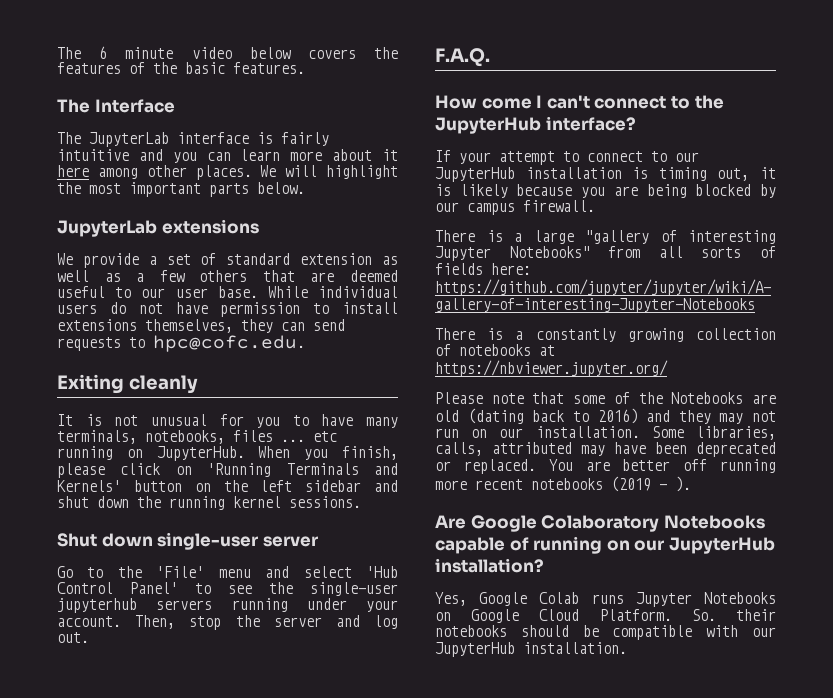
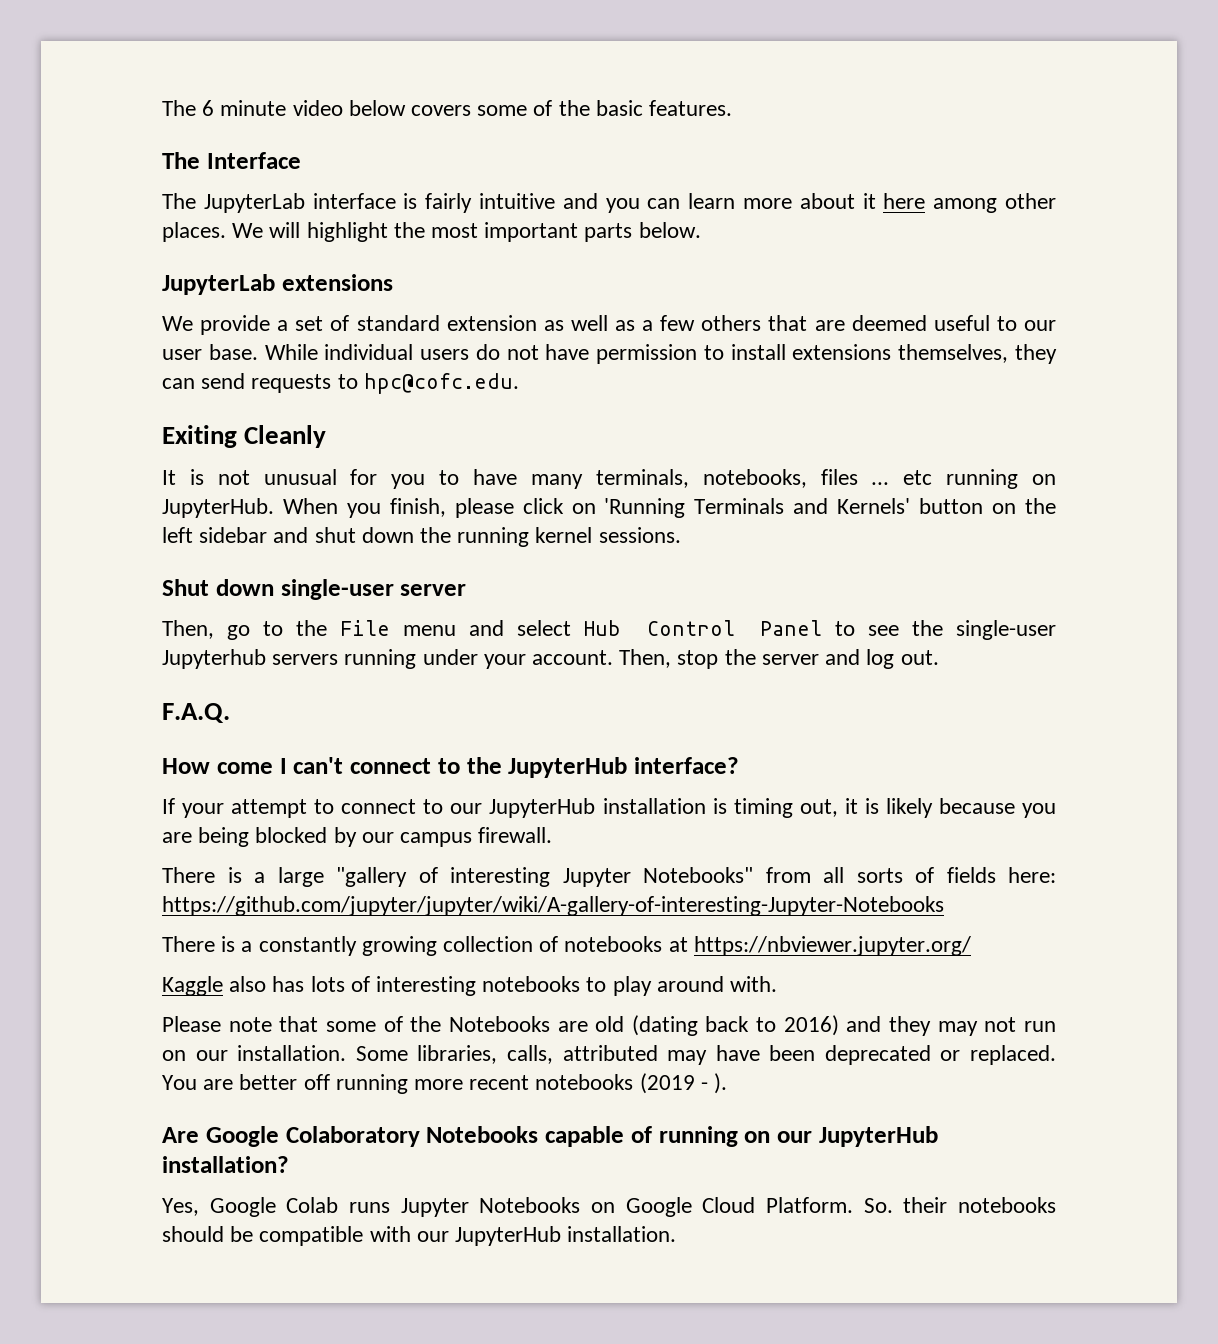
- The 6 minute video below covers the features of the basic features.
+ The 6 minute video below covers some of the basic features.
- Exiting cleanly
+ Exiting Cleanly
- Go to the 'File' menu and select 'Hub Control Panel' to see the single-user jupyterhub servers running under your account.
+ Then, go to the File menu and select Hub Control Panel to see the single-user Jupyterhub servers running under your account.
+ Kaggle also has lots of interesting notebooks to play around with.

